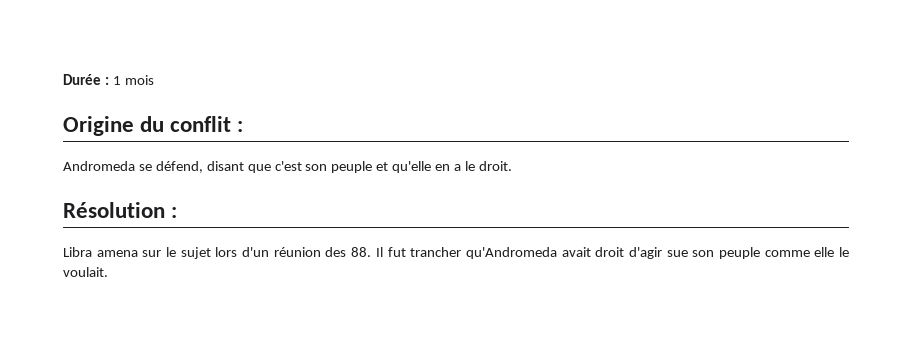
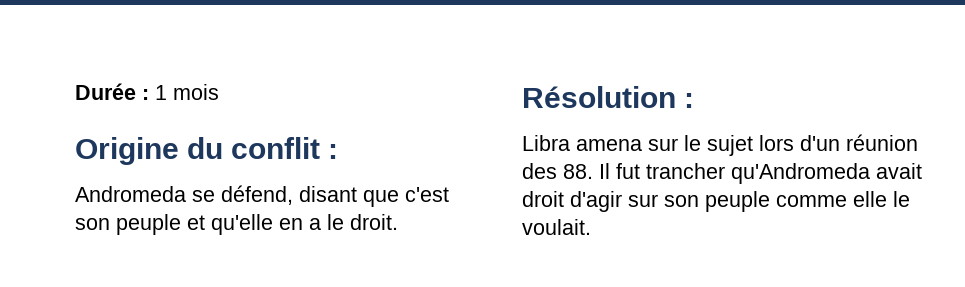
- Libra amena sur le sujet lors d'un réunion des 88. Il fut trancher qu'Andromeda avait droit d'agir sue son peuple comme elle le voulait.
+ Libra amena sur le sujet lors d'un réunion des 88. Il fut trancher qu'Andromeda avait droit d'agir sur son peuple comme elle le voulait.

